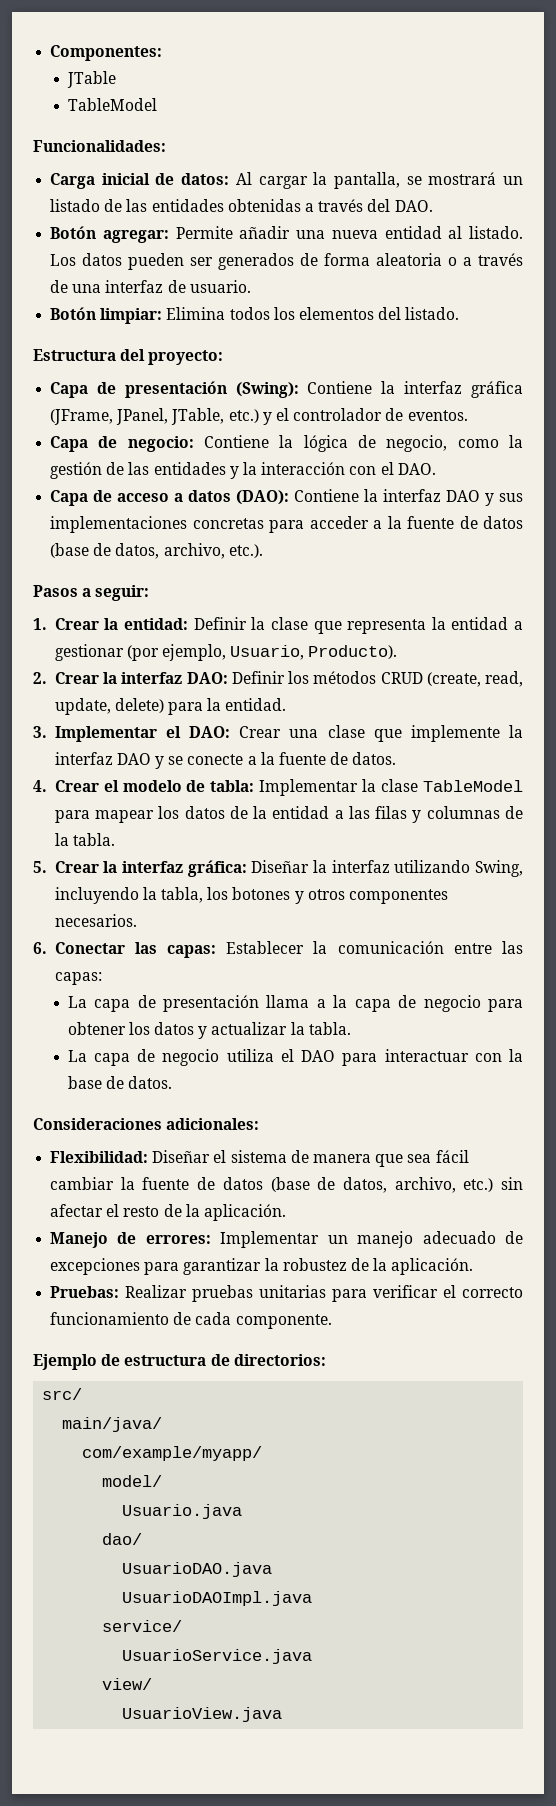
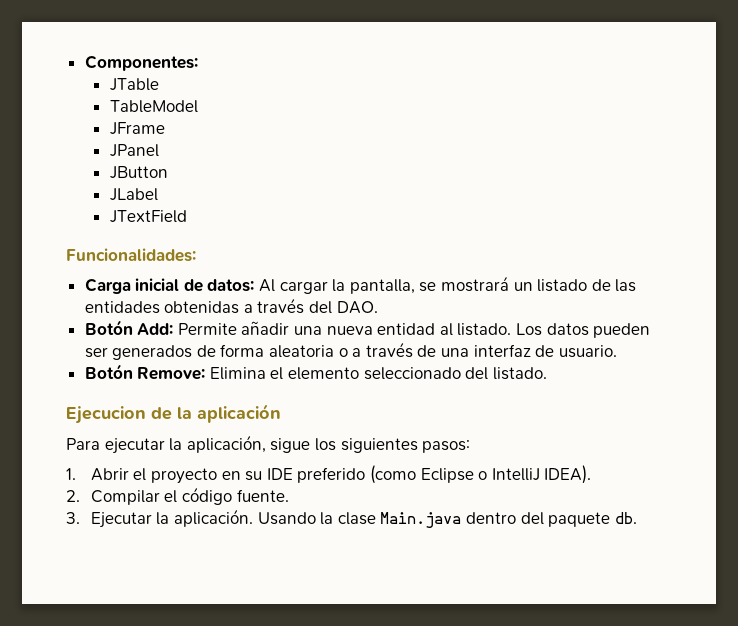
+ JFrame
+ JPanel
+ JButton
+ JLabel
+ JTextField
- Botón agregar: Permite añadir una nueva entidad al listado.
+ Botón Add: Permite añadir una nueva entidad al listado.
- Botón limpiar: Elimina todos los elementos del listado.
- Estructura del proyecto:
- Capa de presentación (Swing): Contiene la interfaz gráfica (JFrame, JPanel, JTable, etc.) y el controlador de eventos.
- Capa de negocio: Contiene la lógica de negocio, como la gestión de las entidades y la interacción con el DAO.
- Capa de acceso a datos (DAO): Contiene la interfaz DAO y sus implementaciones concretas para acceder a la fuente de datos (base de datos, archivo, etc.).
- Pasos a seguir:
- 1. Crear la entidad: Definir la clase que representa la entidad a gestionar (por ejemplo, Usuario, Producto).
- 2. Crear la interfaz DAO: Definir los métodos CRUD (create, read, update, delete) para la entidad.
- 3. Implementar el DAO: Crear una clase que implemente la interfaz DAO y se conecte a la fuente de datos.
- 4. Crear el modelo de tabla: Implementar la clase TableModel para mapear los datos de la entidad a las filas y columnas de la tabla.
- 5. Crear la interfaz gráfica: Diseñar la interfaz utilizando Swing, incluyendo la tabla, los botones y otros componentes necesarios.
- 6. Conectar las capas: Establecer la comunicación entre las capas:
- La capa de presentación llama a la capa de negocio para obtener los datos y actualizar la tabla.
- La capa de negocio utiliza el DAO para interactuar con la base de datos.
- Consideraciones adicionales:
- Flexibilidad: Diseñar el sistema de manera que sea fácil cambiar la fuente de datos (base de datos, archivo, etc.) sin afectar el resto de la aplicación.
- Manejo de errores: Implementar un manejo adecuado de excepciones para garantizar la robustez de la aplicación.
- Pruebas: Realizar pruebas unitarias para verificar el correcto funcionamiento de cada componente.
- Ejemplo de estructura de directorios:
- src/
- main/java/
- com/example/myapp/
- model/
- Usuario.java
- dao/
- UsuarioDAO.java
- UsuarioDAOImpl.java
- service/
- UsuarioService.java
- view/
- UsuarioView.java
+ Botón Remove: Elimina el elemento seleccionado del listado.
+ Ejecucion de la aplicación
+ Para ejecutar la aplicación, sigue los siguientes pasos:
+ 1. Abrir el proyecto en su IDE preferido (como Eclipse o IntelliJ IDEA).
+ 2. Compilar el código fuente.
+ 3. Ejecutar la aplicación. Usando la clase Main.java dentro del paquete db.

